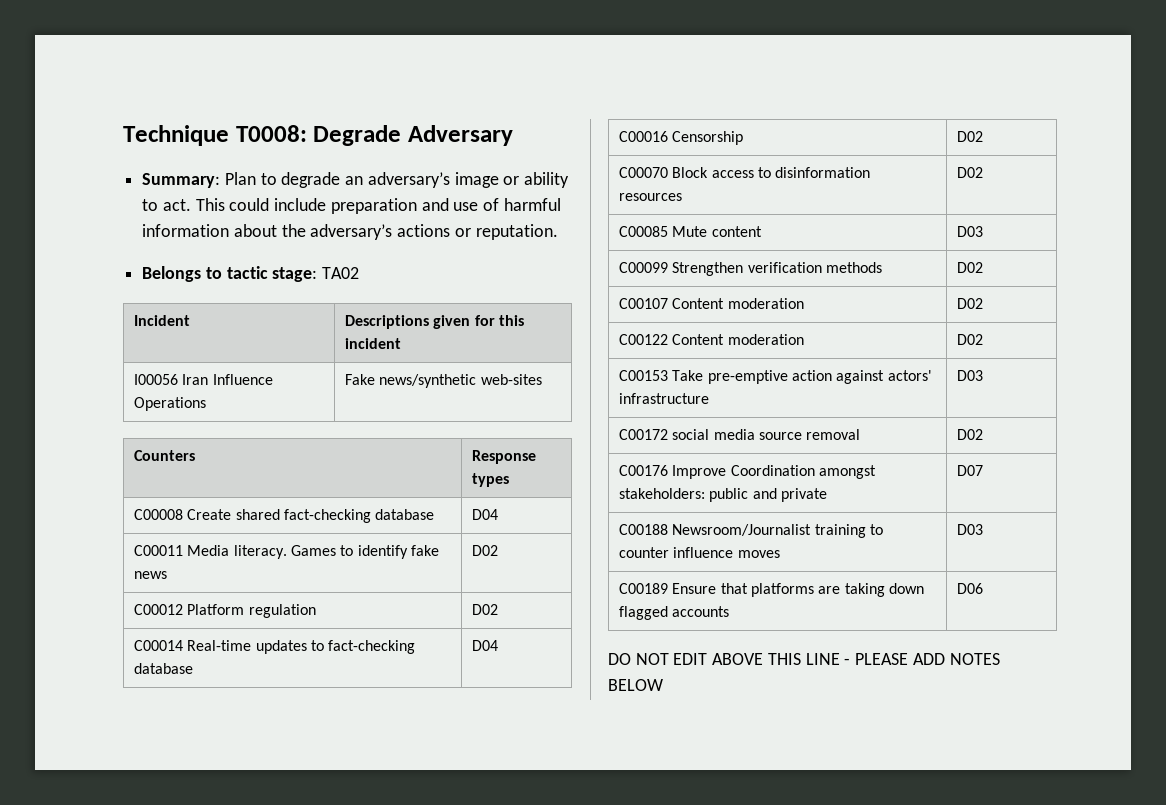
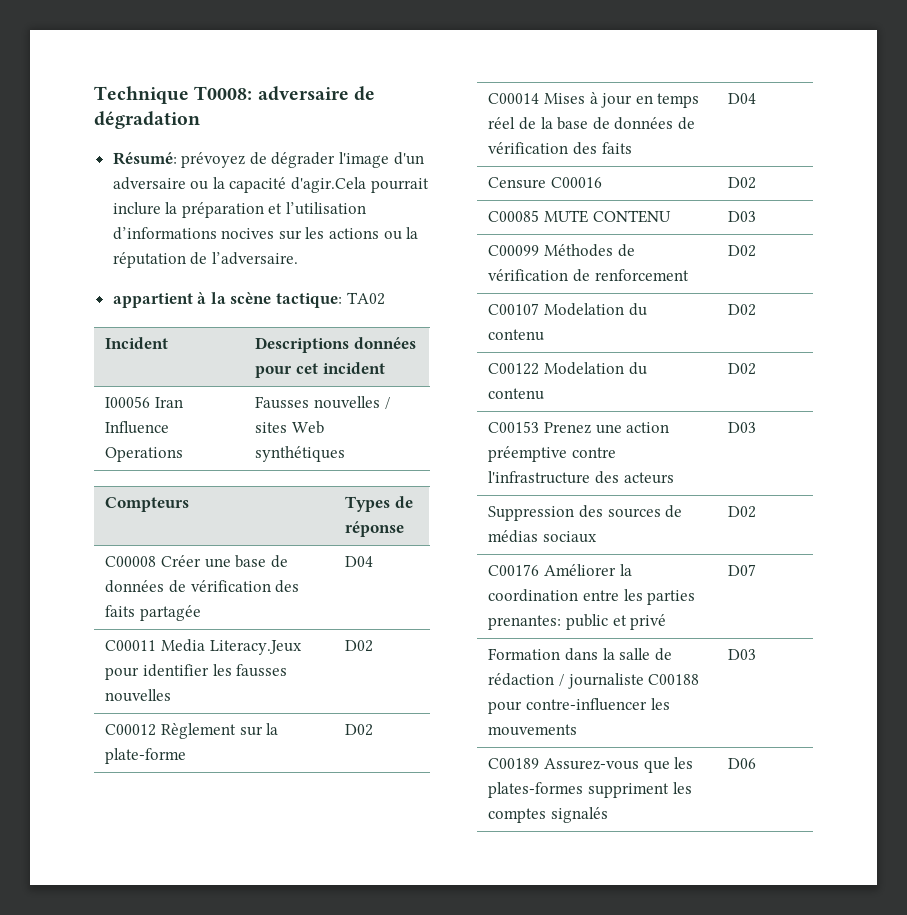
- Technique T0008: Degrade Adversary
- Summary: Plan to degrade an adversary’s image or ability to act. This could include preparation and use of harmful information about the adversary’s actions or reputation.
- Belongs to tactic stage: TA02
+ Technique T0008: adversaire de dégradation
+ Résumé: prévoyez de dégrader l'image d'un adversaire ou la capacité d'agir.Cela pourrait inclure la préparation et l’utilisation d’informations nocives sur les actions ou la réputation de l’adversaire.
+ appartient à la scène tactique: TA02
- Incident | Descriptions given for this incident
+ Incident | Descriptions données pour cet incident
- I00056 Iran Influence Operations | Fake news/synthetic web-sites
- Counters | Response types
- C00008 Create shared fact-checking database | D04
- C00011 Media literacy. Games to identify fake news | D02
- C00012 Platform regulation | D02
- C00014 Real-time updates to fact-checking database | D04
- C00016 Censorship | D02
- C00070 Block access to disinformation resources | D02
+ I00056 Iran Influence Operations | Fausses nouvelles / sites Web synthétiques
+ Compteurs | Types de réponse
+ C00008 Créer une base de données de vérification des faits partagée | D04
+ C00011 Media Literacy.Jeux pour identifier les fausses nouvelles | D02
+ C00012 Règlement sur la plate-forme | D02
+ C00014 Mises à jour en temps réel de la base de données de vérification des faits | D04
+ Censure C00016 | D02
- C00085 Mute content | D03
+ C00085 MUTE CONTENU | D03
- C00099 Strengthen verification methods | D02
+ C00099 Méthodes de vérification de renforcement | D02
- C00107 Content moderation | D02
+ C00107 Modelation du contenu | D02
- C00122 Content moderation | D02
+ C00122 Modelation du contenu | D02
- C00153 Take pre-emptive action against actors' infrastructure | D03
- C00172 social media source removal | D02
- C00176 Improve Coordination amongst stakeholders: public and private | D07
- C00188 Newsroom/Journalist training to counter influence moves | D03
- C00189 Ensure that platforms are taking down flagged accounts | D06
- DO NOT EDIT ABOVE THIS LINE - PLEASE ADD NOTES BELOW
+ C00153 Prenez une action préemptive contre l'infrastructure des acteurs | D03
+ Suppression des sources de médias sociaux | D02
+ C00176 Améliorer la coordination entre les parties prenantes: public et privé | D07
+ Formation dans la salle de rédaction / journaliste C00188 pour contre-influencer les mouvements | D03
+ C00189 Assurez-vous que les plates-formes suppriment les comptes signalés | D06

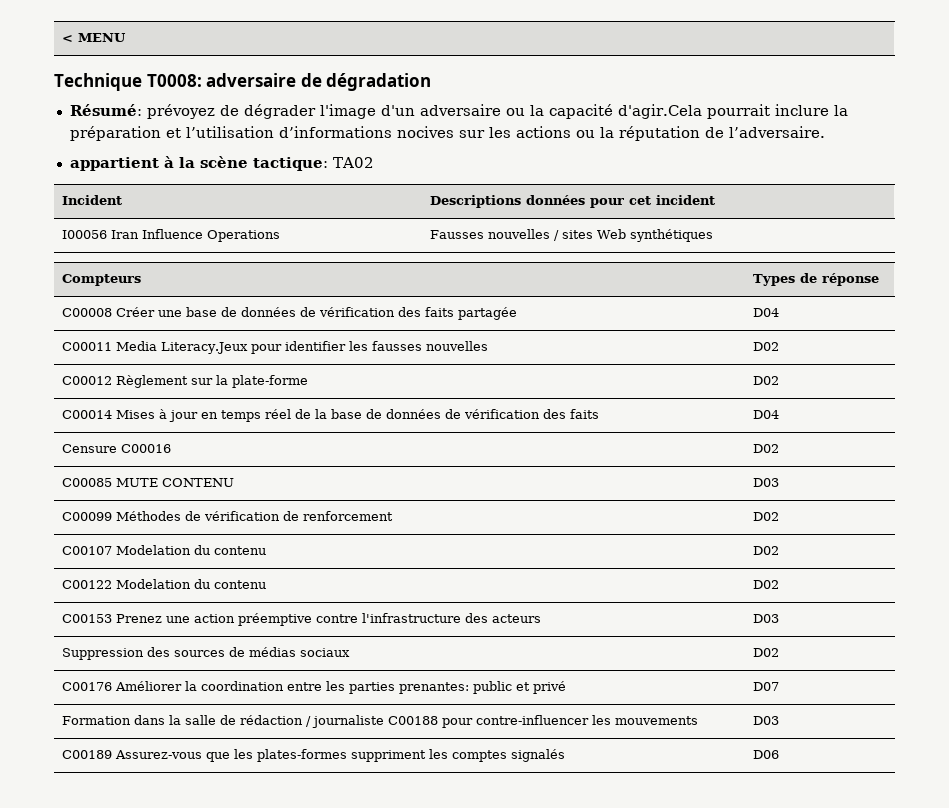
+ < MENU

